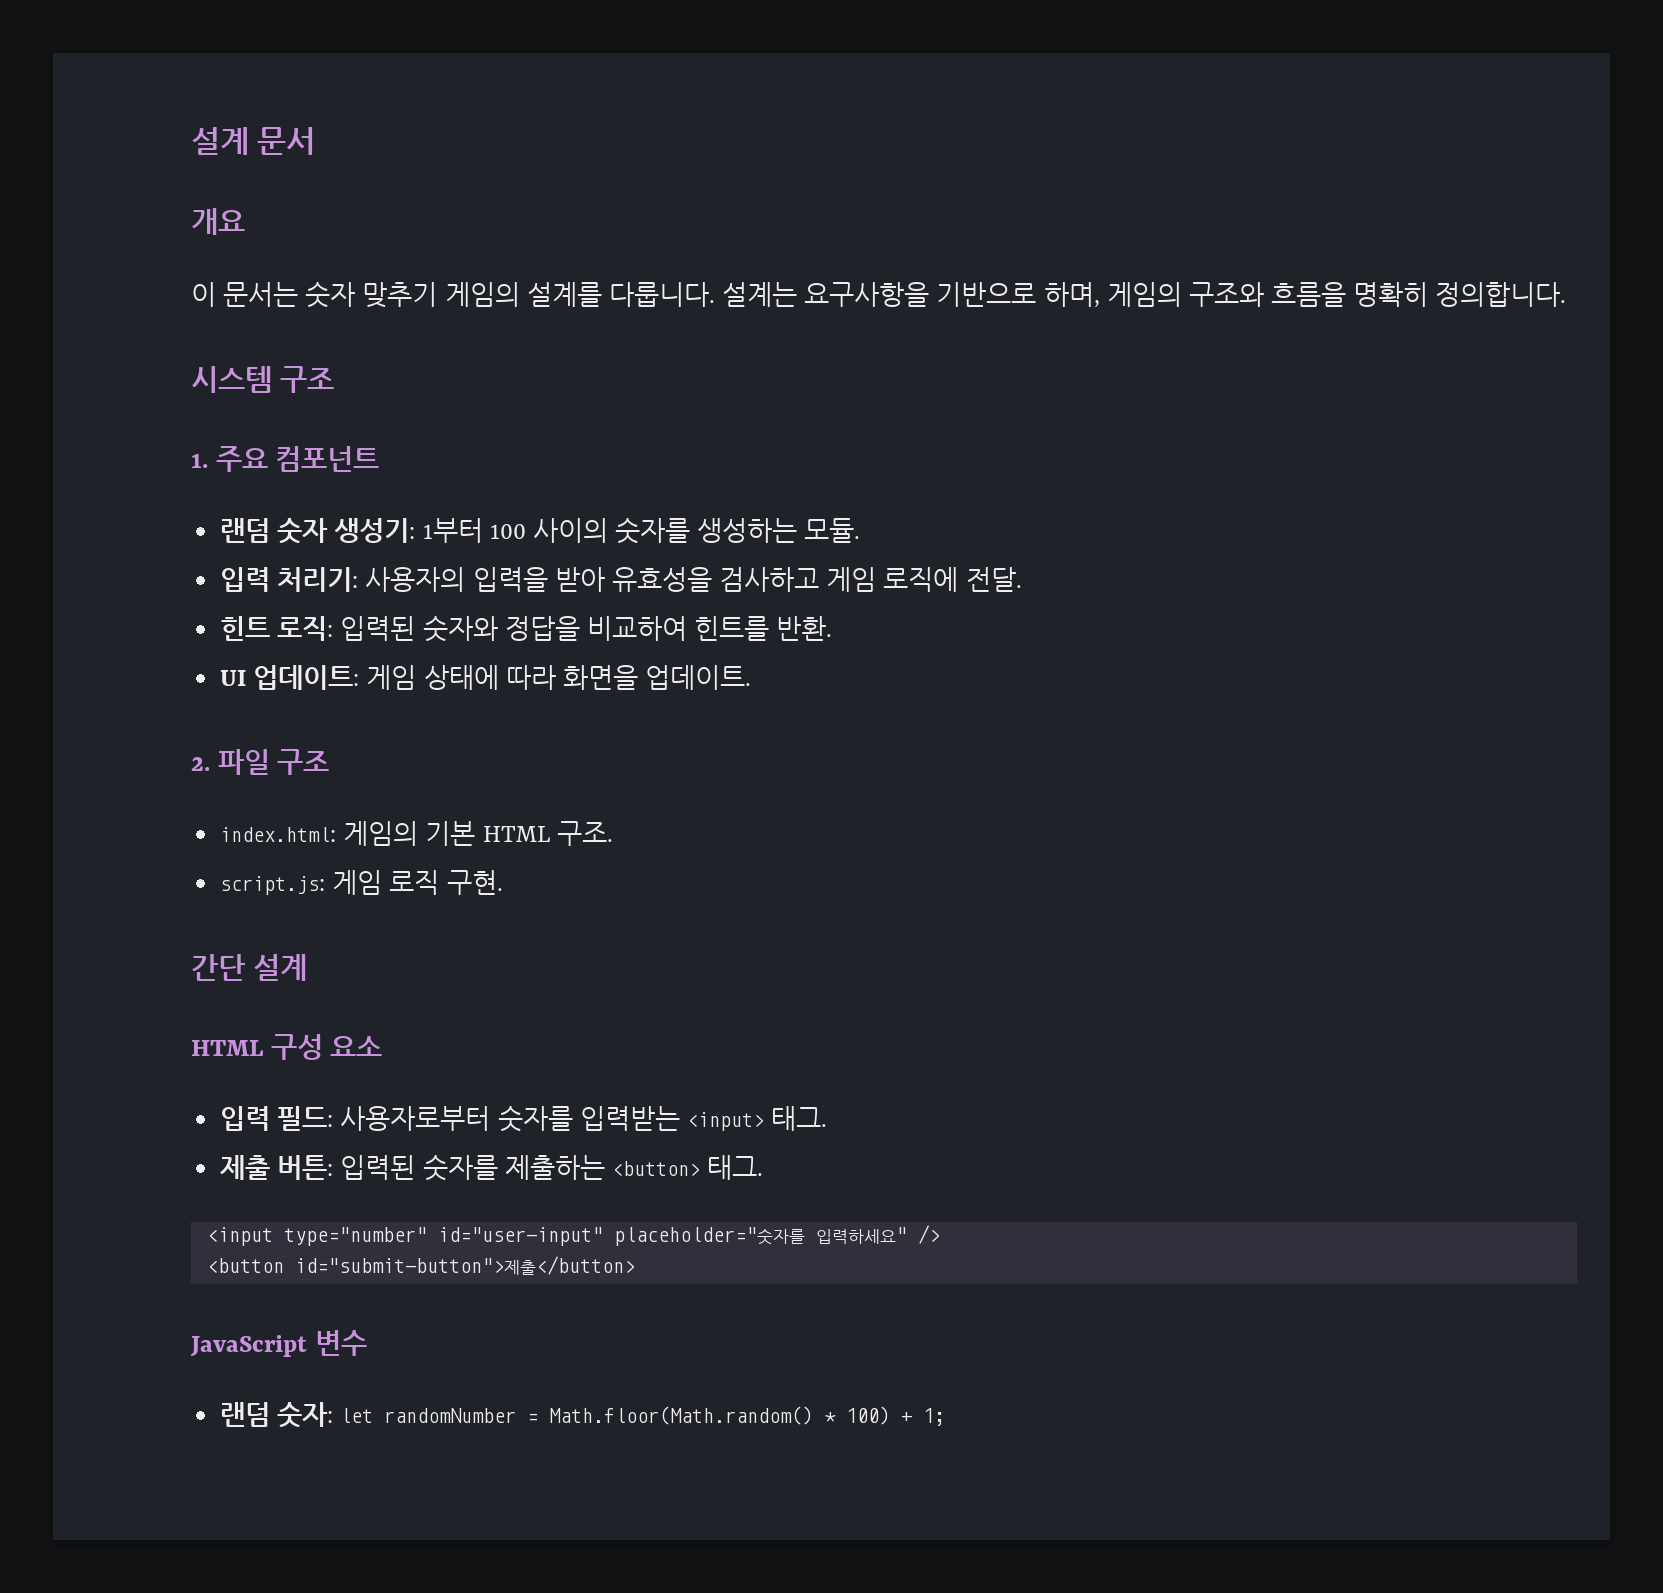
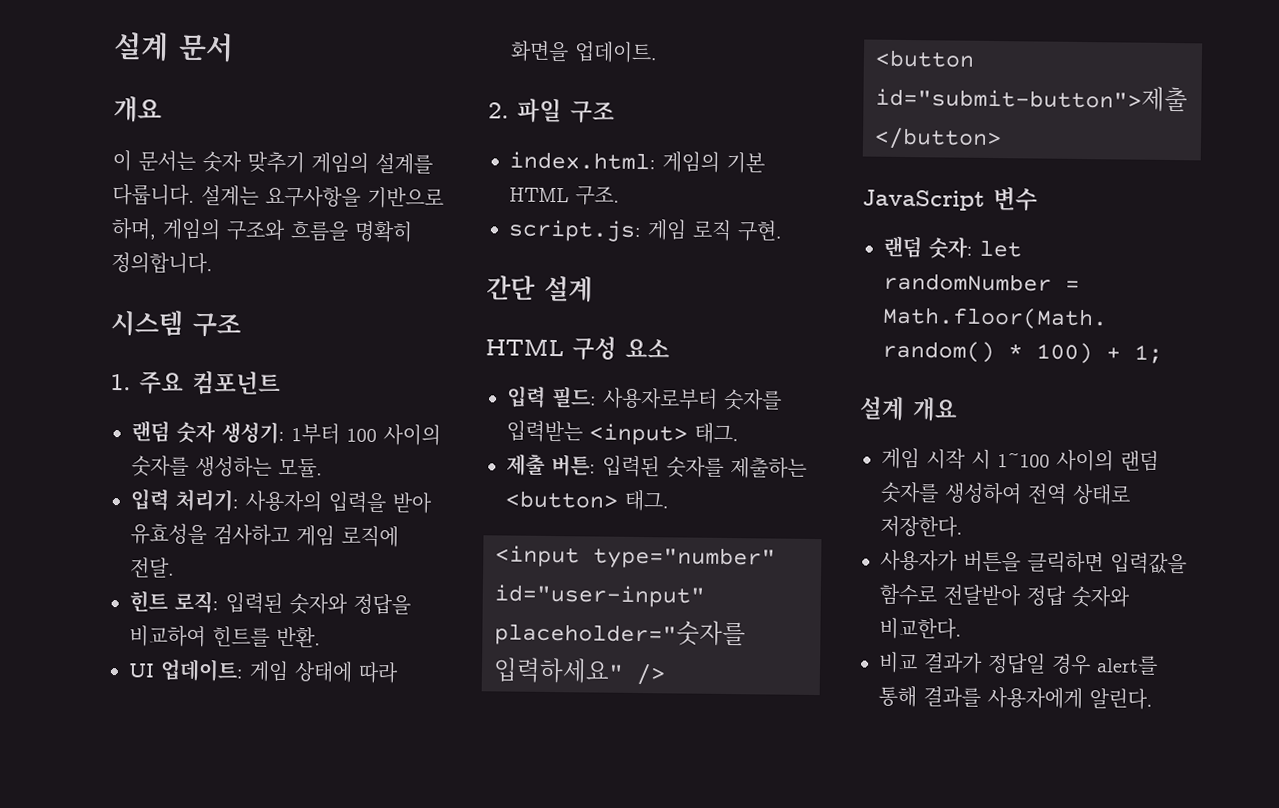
+ 설계 개요
+ 게임 시작 시 1~100 사이의 랜덤 숫자를 생성하여 전역 상태로 저장한다.
+ 사용자가 버튼을 클릭하면 입력값을 함수로 전달받아 정답 숫자와 비교한다.
+ 비교 결과가 정답일 경우 alert를 통해 결과를 사용자에게 알린다.

